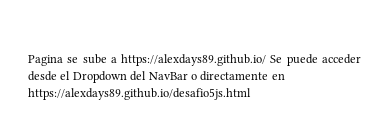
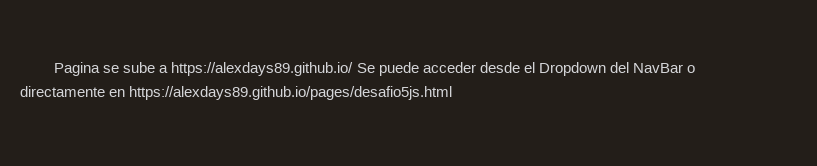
- Pagina se sube a https://alexdays89.github.io/ Se puede acceder desde el Dropdown del NavBar o directamente en https://alexdays89.github.io/desafio5js.html
+ Pagina se sube a https://alexdays89.github.io/ Se puede acceder desde el Dropdown del NavBar o directamente en https://alexdays89.github.io/pages/desafio5js.html

